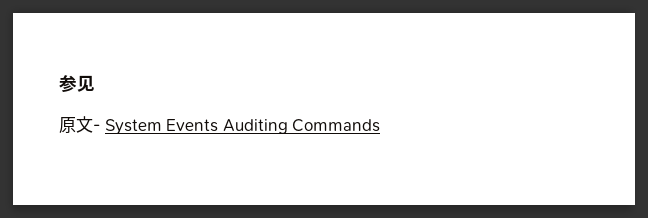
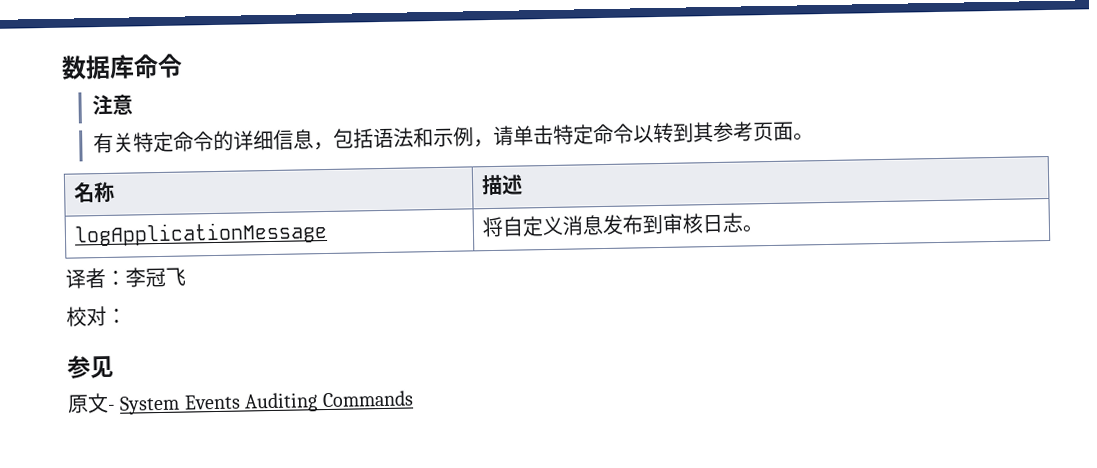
+ 数据库命令
+ 注意
+ 有关特定命令的详细信息，包括语法和示例，请单击特定命令以转到其参考页面。
+ 名称 | 描述
+ logApplicationMessage | 将自定义消息发布到审核日志。
+ 译者：李冠飞
+ 校对：

